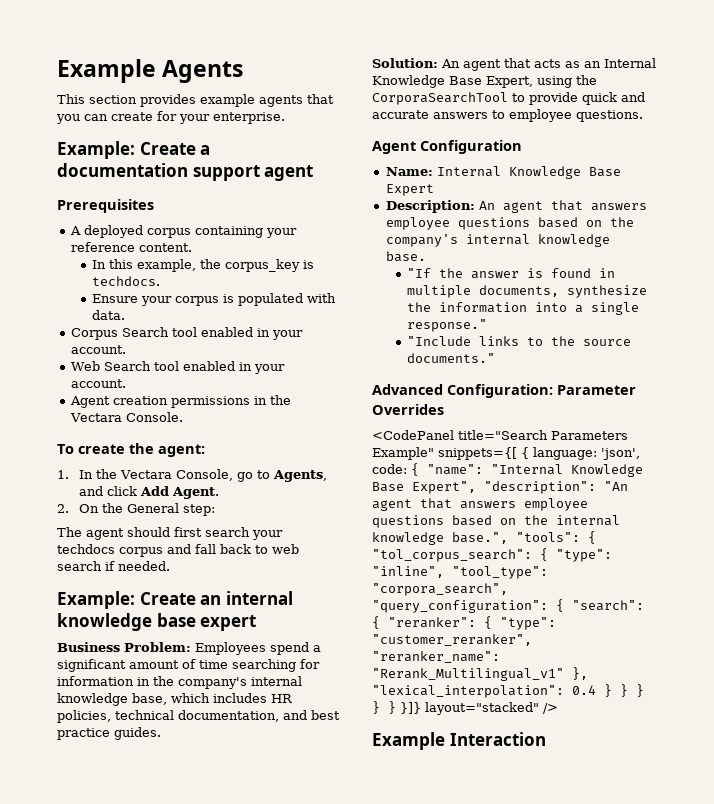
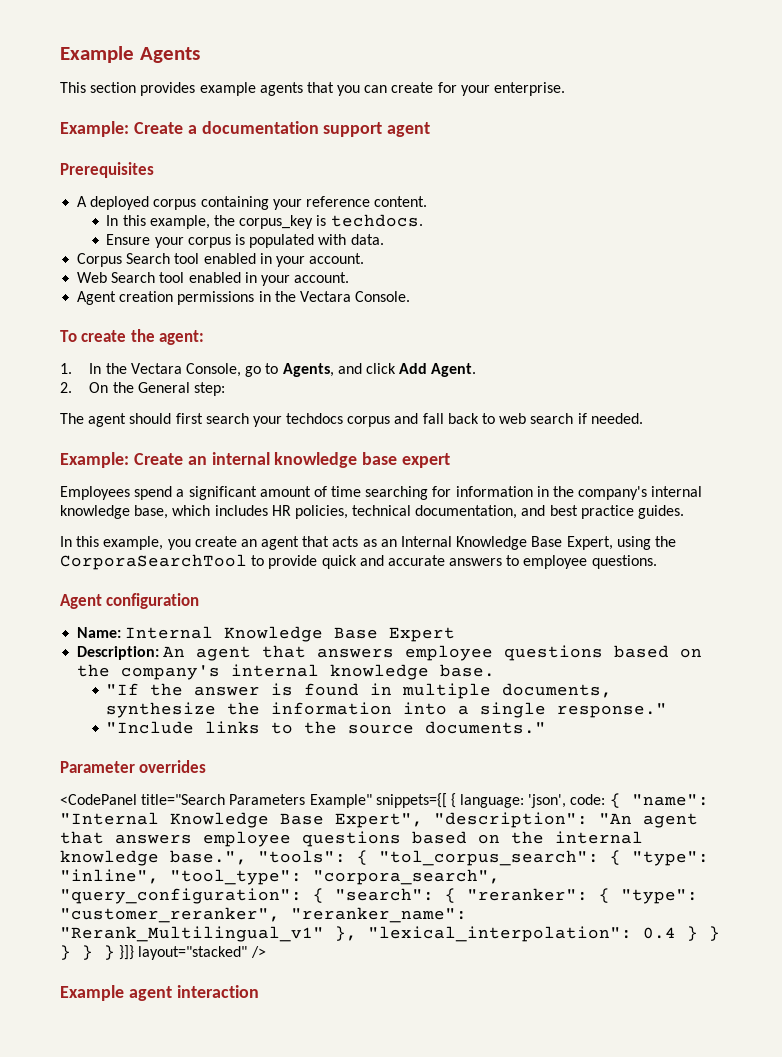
- Business Problem: Employees spend a significant amount of time searching for information in the company's internal knowledge base, which includes HR policies, technical documentation, and best practice guides.
+ Employees spend a significant amount of time searching for information in the company's internal knowledge base, which includes HR policies, technical documentation, and best practice guides.
- Solution: An agent that acts as an Internal Knowledge Base Expert, using the CorporaSearchTool to provide quick and accurate answers to employee questions.
+ In this example, you create an agent that acts as an Internal Knowledge Base Expert, using the CorporaSearchTool to provide quick and accurate answers to employee questions.
- Agent Configuration
+ Agent configuration
- Advanced Configuration: Parameter Overrides
+ Parameter overrides
- Example Interaction
+ Example agent interaction

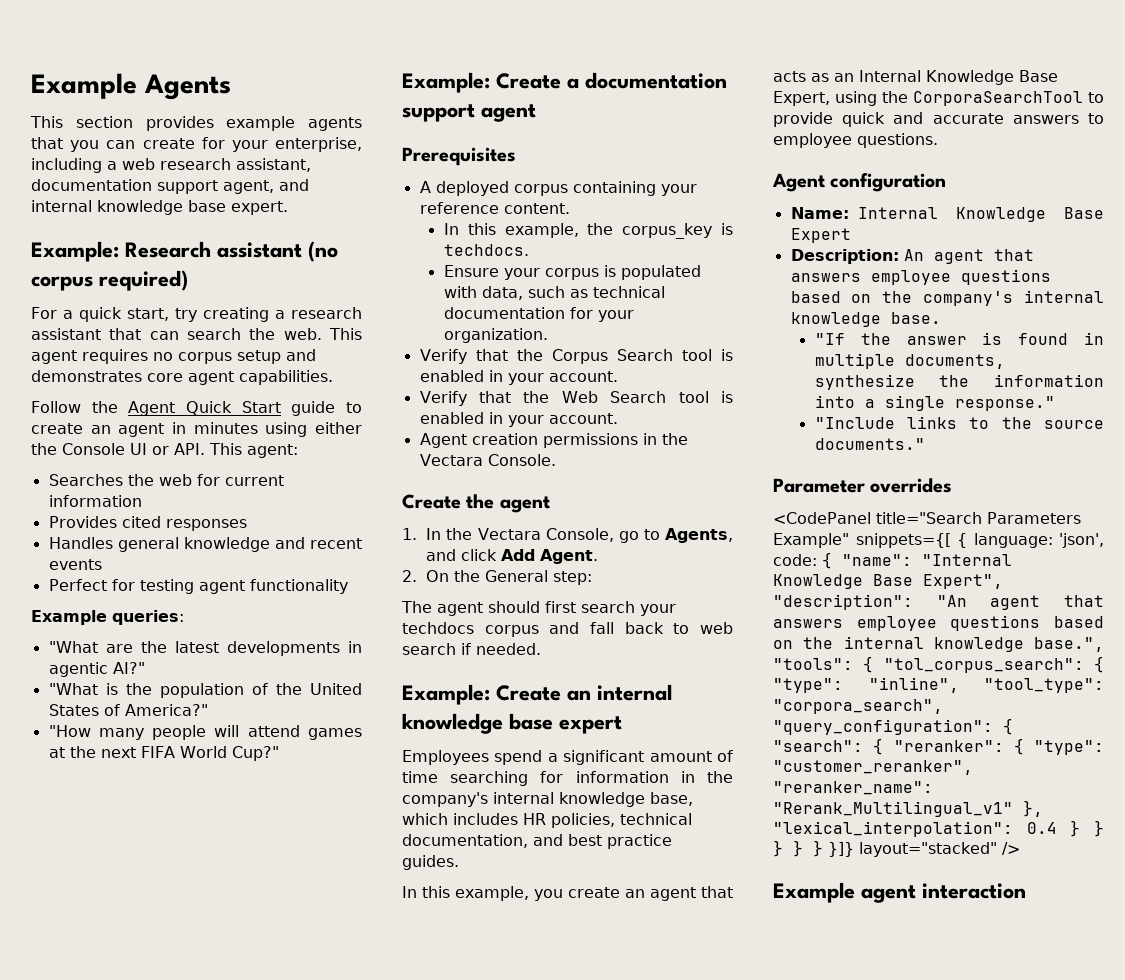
- This section provides example agents that you can create for your enterprise.
+ This section provides example agents that you can create for your enterprise, including a web research assistant, documentation support agent, and internal knowledge base expert.
+ Example: Research assistant (no corpus required)
+ For a quick start, try creating a research assistant that can search the web. This agent requires no corpus setup and demonstrates core agent capabilities.
+ Follow the Agent Quick Start guide to create an agent in minutes using either the Console UI or API. This agent:
+ Searches the web for current information
+ Provides cited responses
+ Handles general knowledge and recent events
+ Perfect for testing agent functionality
+ Example queries:
+ "What are the latest developments in agentic AI?"
+ "What is the population of the United States of America?"
+ "How many people will attend games at the next FIFA World Cup?"
- Ensure your corpus is populated with data.
- Corpus Search tool enabled in your account.
- Web Search tool enabled in your account.
+ Ensure your corpus is populated with data, such as technical documentation for your organization.
+ Verify that the Corpus Search tool is enabled in your account.
+ Verify that the Web Search tool is enabled in your account.
- To create the agent:
+ Create the agent

